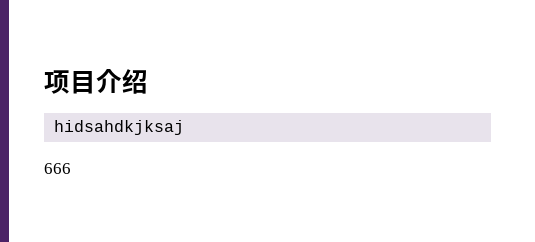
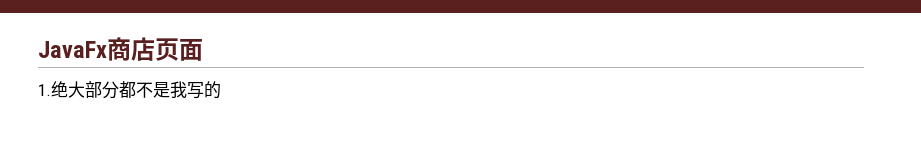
- 项目介绍
- hidsahdkjksaj
- 666
+ JavaFx商店页面
+ 1.绝大部分都不是我写的

